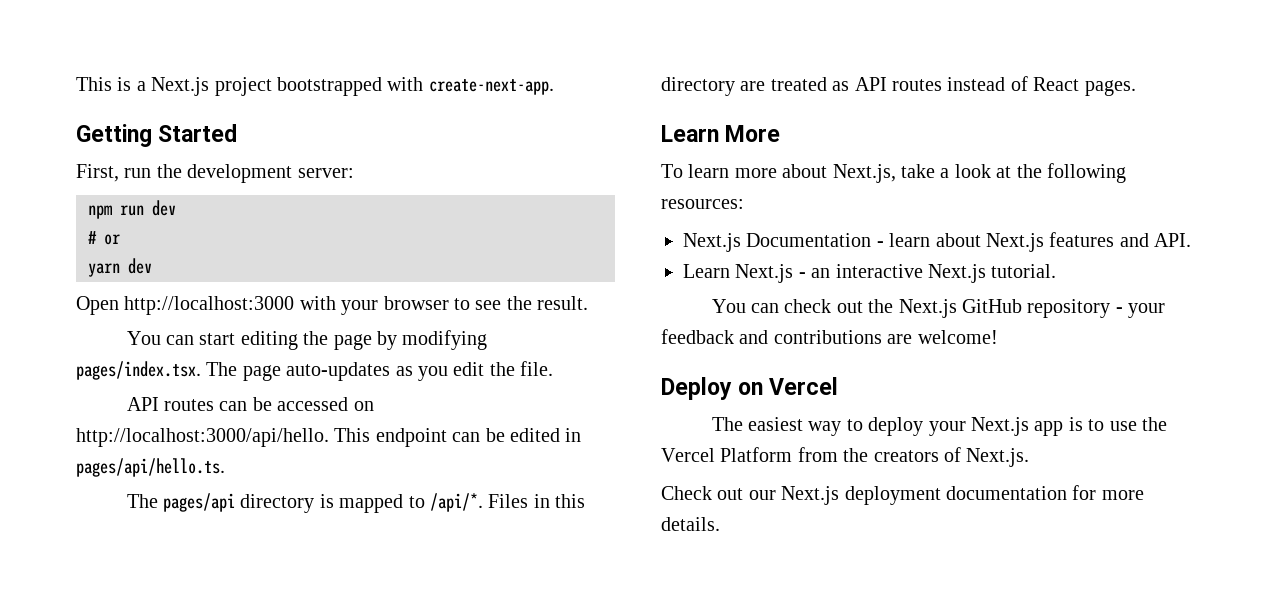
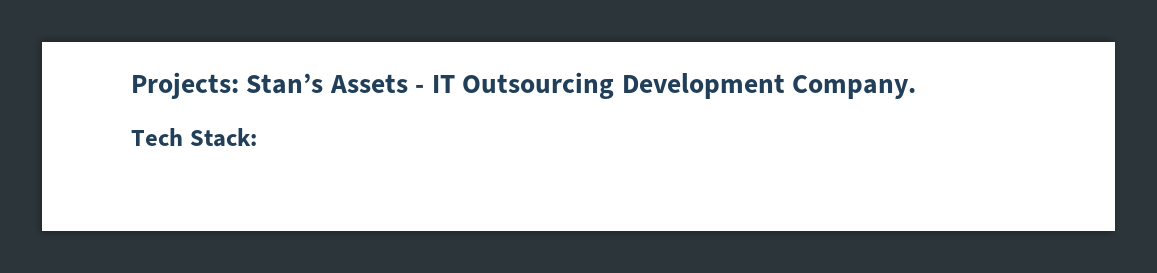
- This is a Next.js project bootstrapped with create-next-app.
- Getting Started
- First, run the development server:
- npm run dev
- # or
- yarn dev
- Open http://localhost:3000 with your browser to see the result.
- You can start editing the page by modifying pages/index.tsx. The page auto-updates as you edit the file.
- API routes can be accessed on http://localhost:3000/api/hello. This endpoint can be edited in pages/api/hello.ts.
- The pages/api directory is mapped to /api/*. Files in this directory are treated as API routes instead of React pages.
- Learn More
- To learn more about Next.js, take a look at the following resources:
- Next.js Documentation - learn about Next.js features and API.
- Learn Next.js - an interactive Next.js tutorial.
- You can check out the Next.js GitHub repository - your feedback and contributions are welcome!
- Deploy on Vercel
- The easiest way to deploy your Next.js app is to use the Vercel Platform from the creators of Next.js.
- Check out our Next.js deployment documentation for more details.
+ Projects: Stan’s Assets - IT Outsourcing Development Company.
+ Tech Stack:

